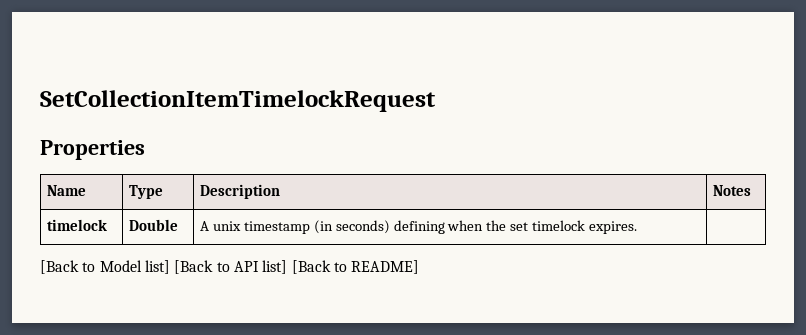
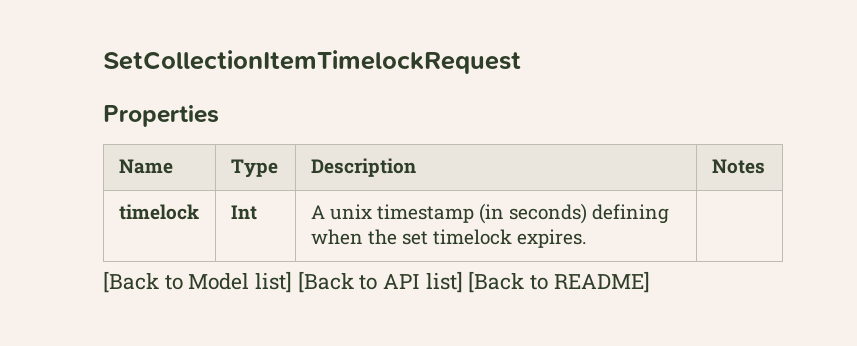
- timelock | Double | A unix timestamp (in seconds) defining when the set timelock expires. |
+ timelock | Int | A unix timestamp (in seconds) defining when the set timelock expires. |

